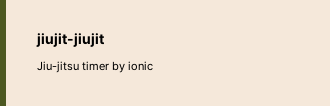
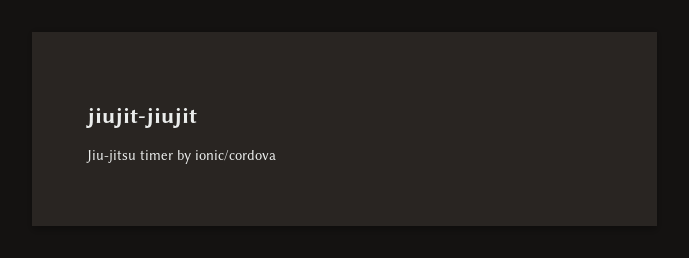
- Jiu-jitsu timer by ionic
+ Jiu-jitsu timer by ionic/cordova

